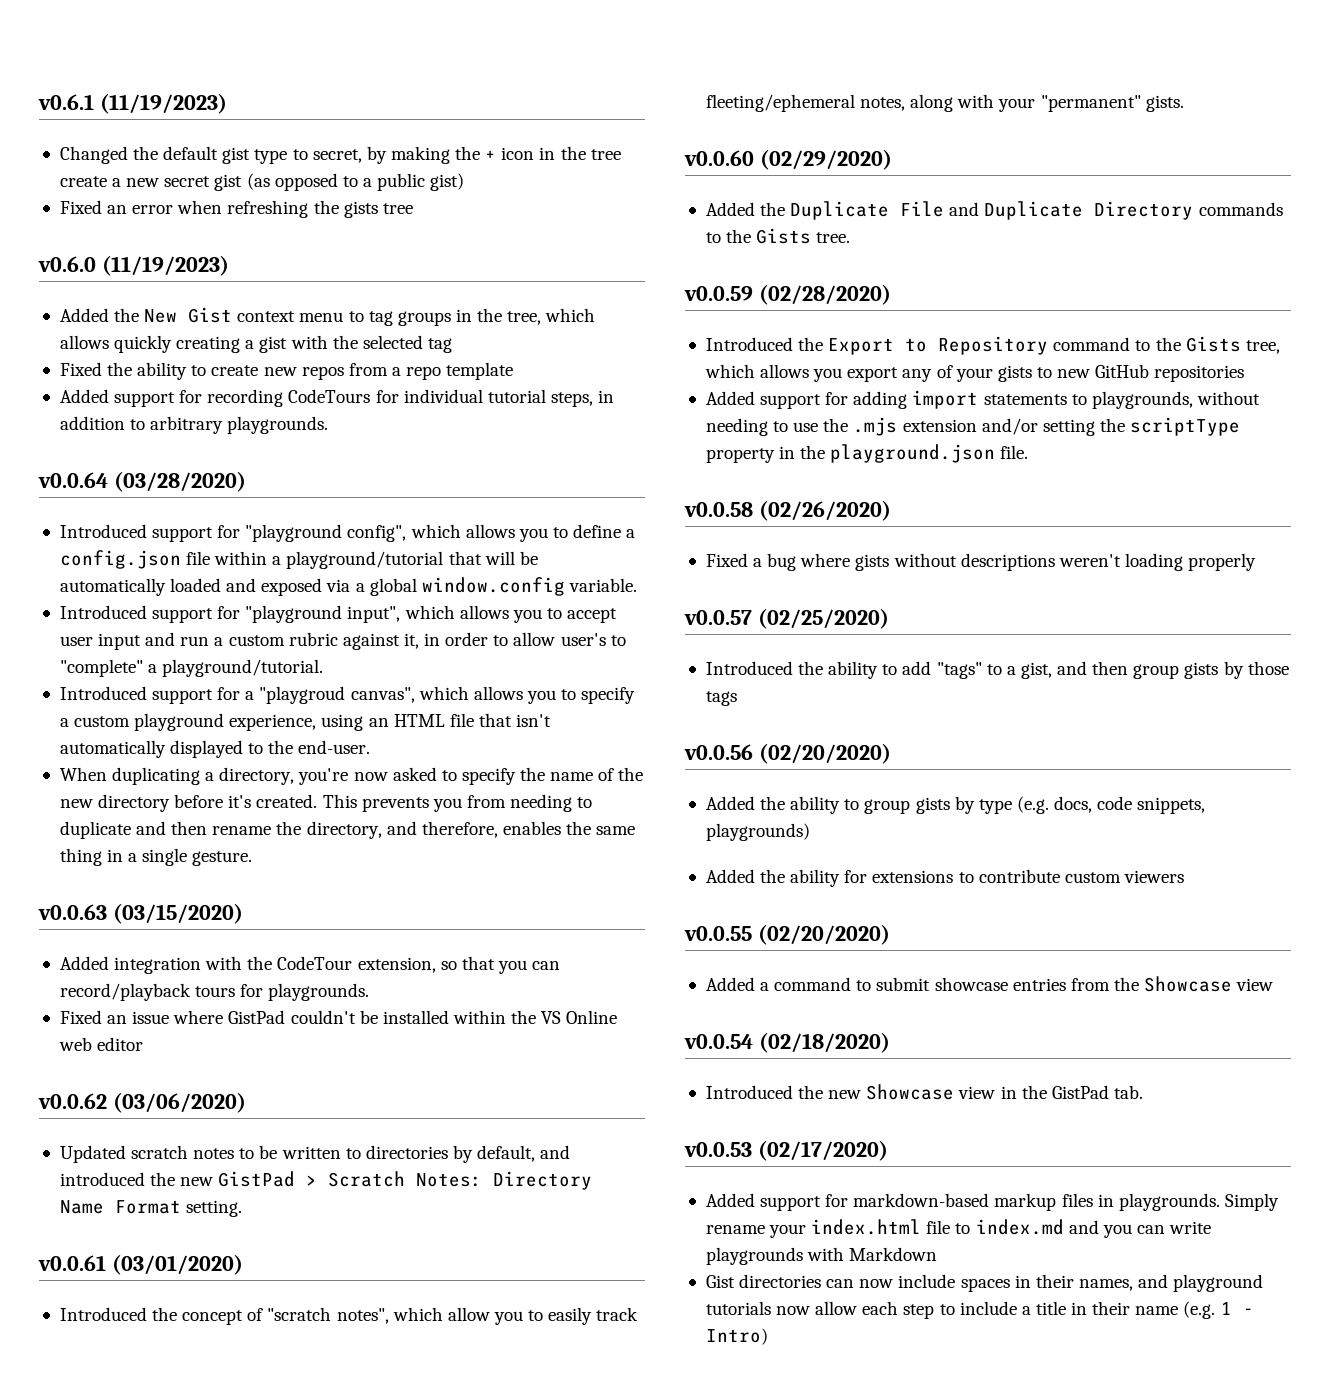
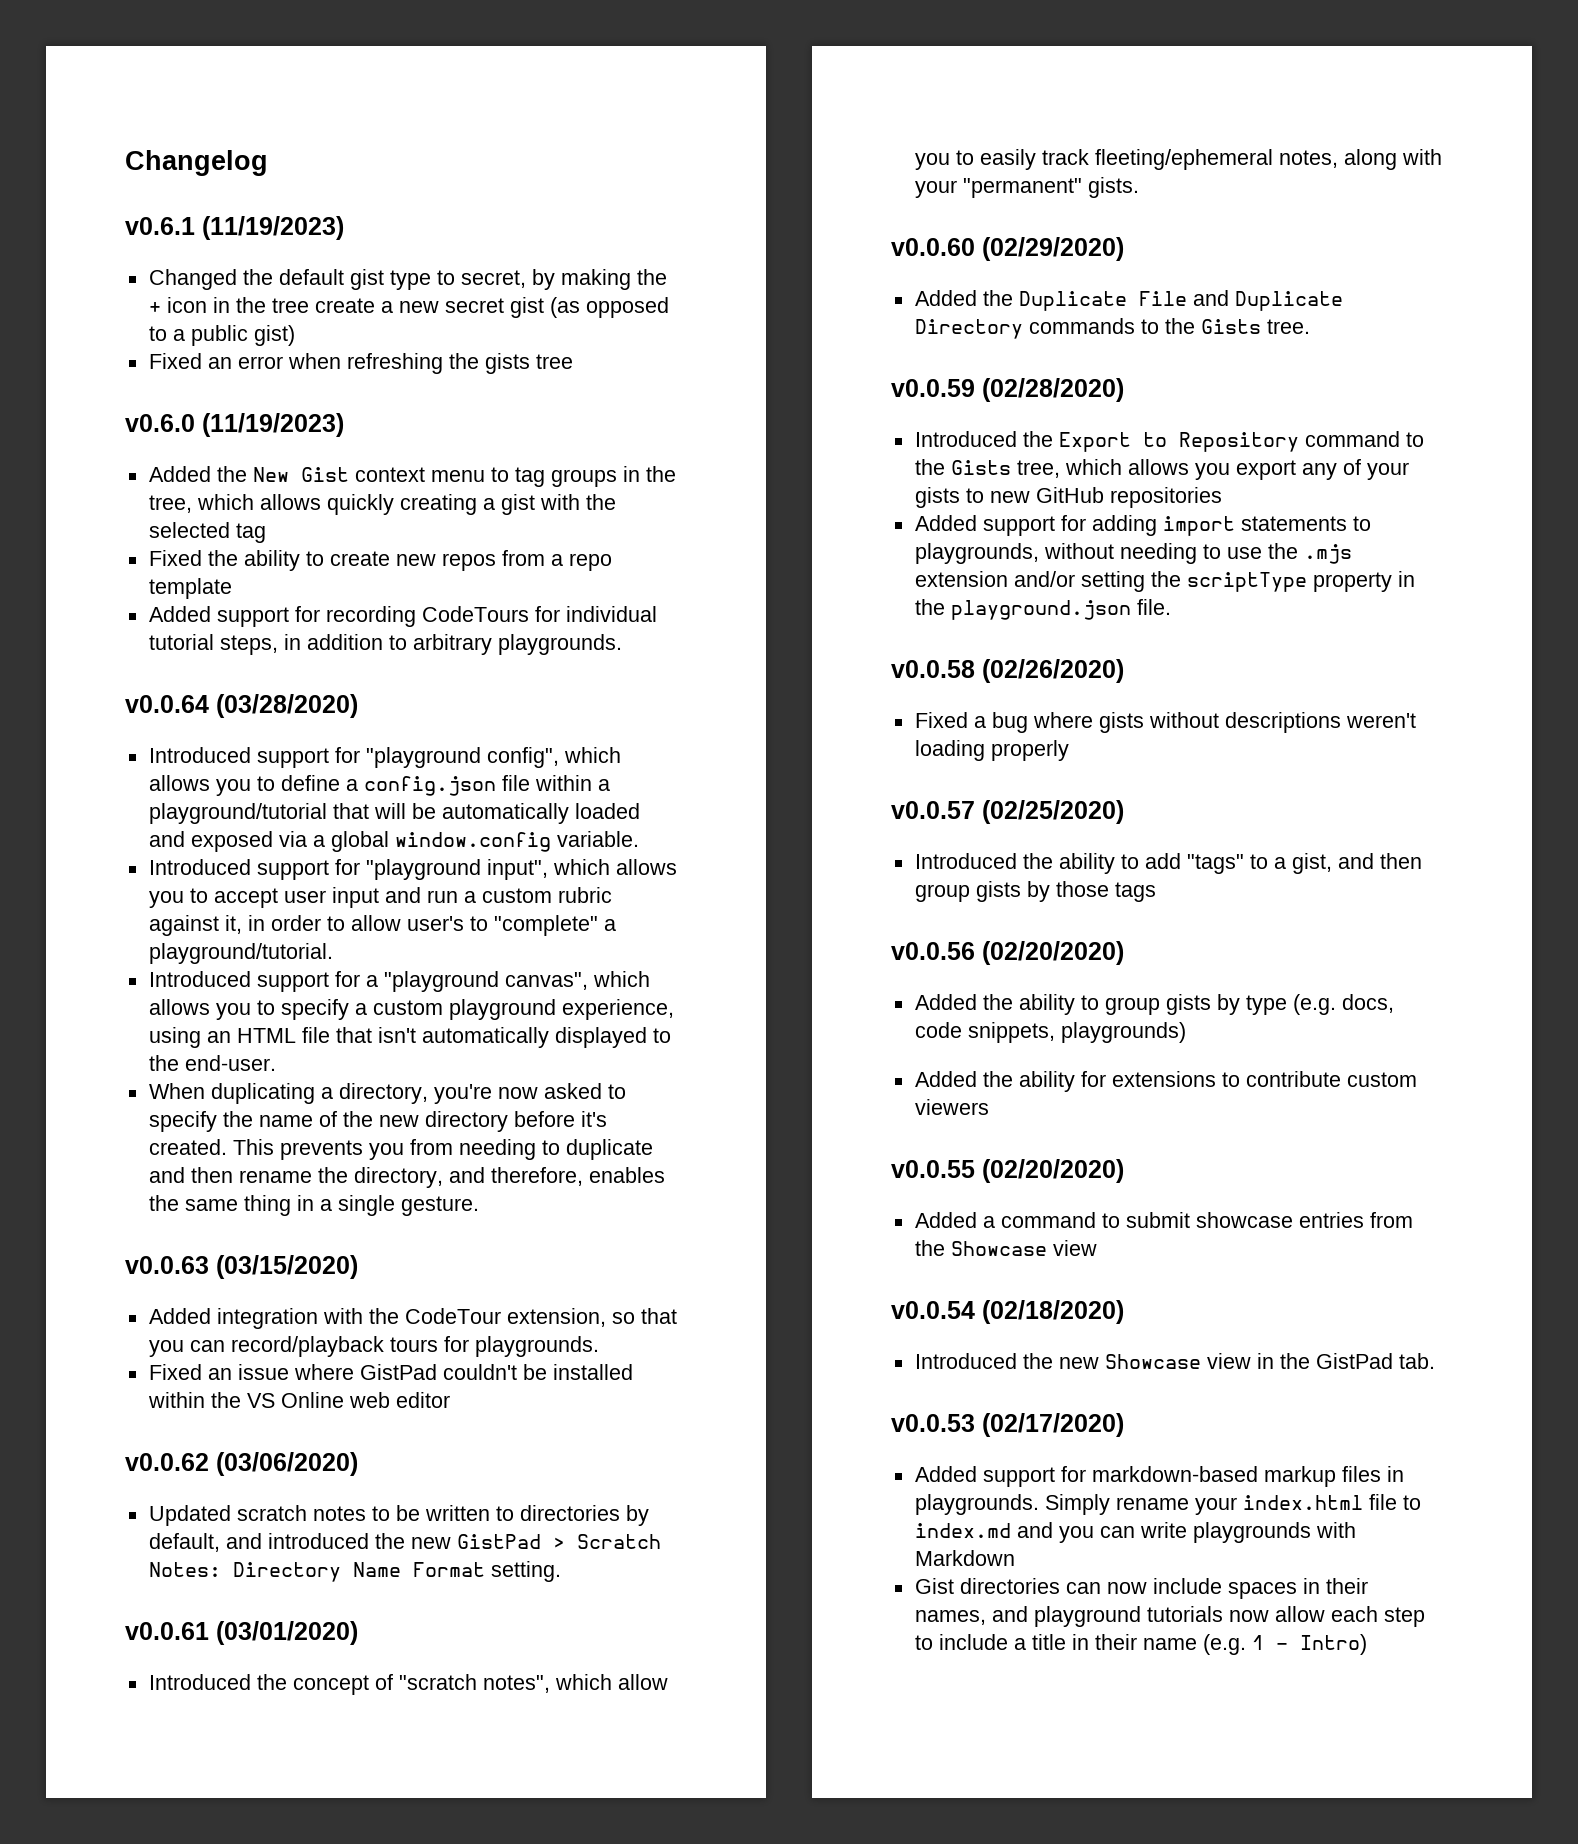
+ Changelog
- Introduced support for a "playgroud canvas", which allows you to specify a custom playground experience, using an HTML file that isn't automatically displayed to the end-user.
+ Introduced support for a "playground canvas", which allows you to specify a custom playground experience, using an HTML file that isn't automatically displayed to the end-user.

